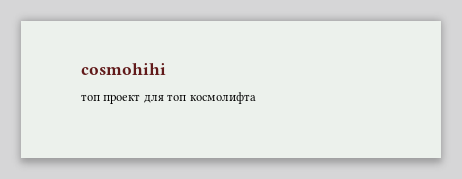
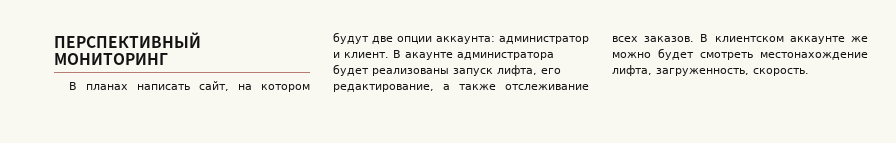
- cosmohihi
- топ проект для топ космолифта
+ ПЕРСПЕКТИВНЫЙ МОНИТОРИНГ
+ В планах написать сайт, на котором будут две опции аккаунта: администратор и клиент. В акаунте администратора будет реализованы запуск лифта, его редактирование, а также отслеживание всех заказов. В клиентском аккаунте же можно будет смотреть местонахождение лифта, загруженность, скорость.

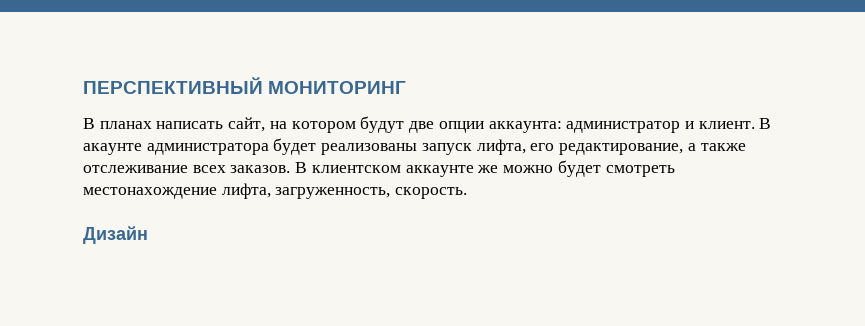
+ Дизайн

